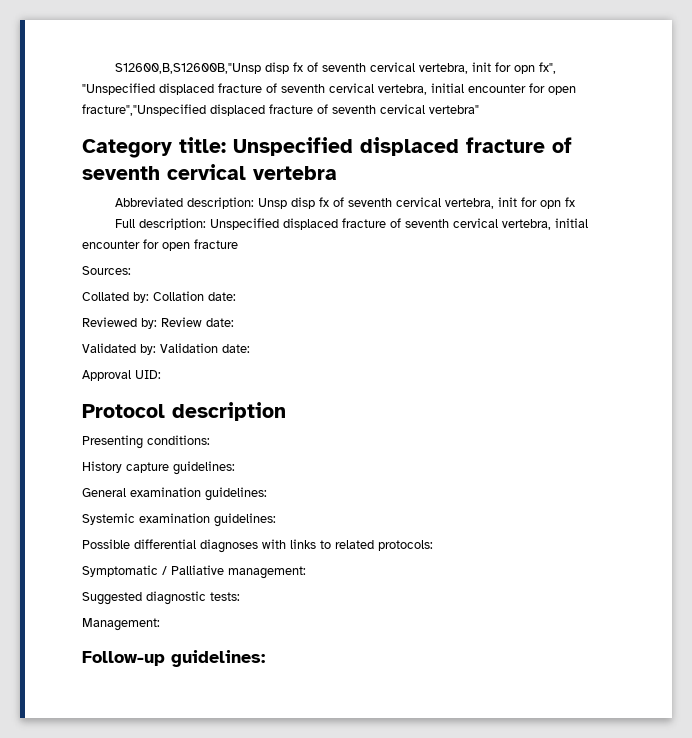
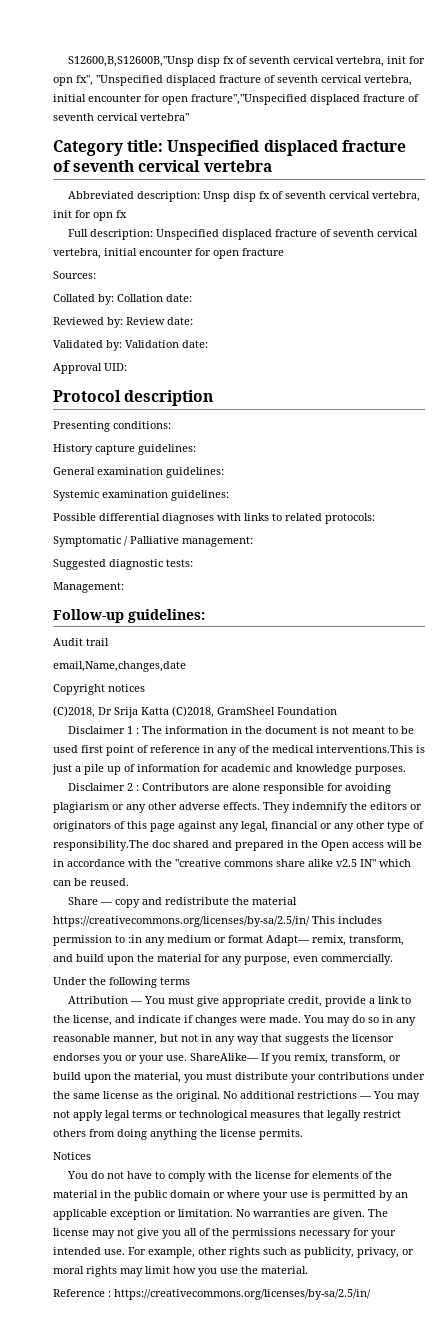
+ Audit trail
+ email,Name,changes,date
+ Copyright notices
+ (C)2018, Dr Srija Katta (C)2018, GramSheel Foundation
+ Disclaimer 1 : The information in the document is not meant to be used first point of reference in any of the medical interventions.This is just a pile up of information for academic and knowledge purposes.
+ Disclaimer 2 : Contributors are alone responsible for avoiding plagiarism or any other adverse effects. They indemnify the editors or originators of this page against any legal, financial or any other type of responsibility.The doc shared and prepared in the Open access will be in accordance with the "creative commons share alike v2.5 IN" which can be reused.
+ Share — copy and redistribute the material https://creativecommons.org/licenses/by-sa/2.5/in/ This includes permission to :in any medium or format Adapt— remix, transform, and build upon the material for any purpose, even commercially.
+ Under the following terms
+ Attribution — You must give appropriate credit, provide a link to the license, and indicate if changes were made. You may do so in any reasonable manner, but not in any way that suggests the licensor endorses you or your use. ShareAlike— If you remix, transform, or build upon the material, you must distribute your contributions under the same license as the original. No additional restrictions — You may not apply legal terms or technological measures that legally restrict others from doing anything the license permits.
+ Notices
+ You do not have to comply with the license for elements of the material in the public domain or where your use is permitted by an applicable exception or limitation. No warranties are given. The license may not give you all of the permissions necessary for your intended use. For example, other rights such as publicity, privacy, or moral rights may limit how you use the material.
+ Reference : https://creativecommons.org/licenses/by-sa/2.5/in/

